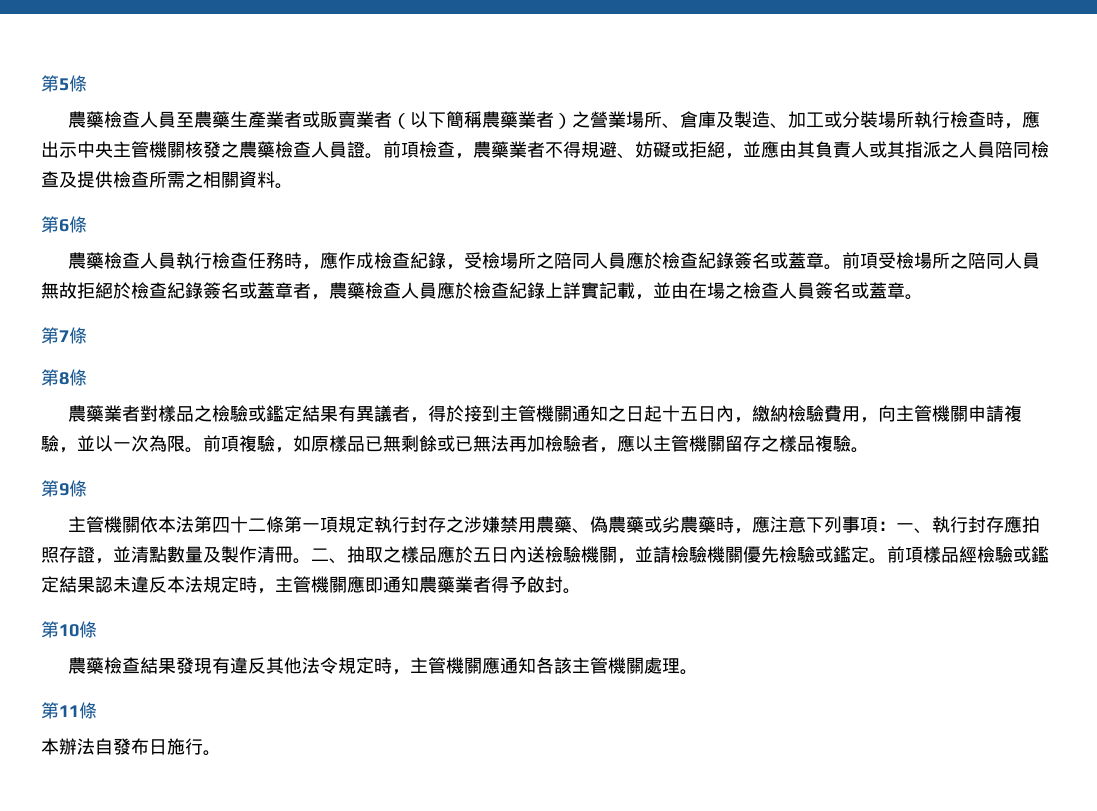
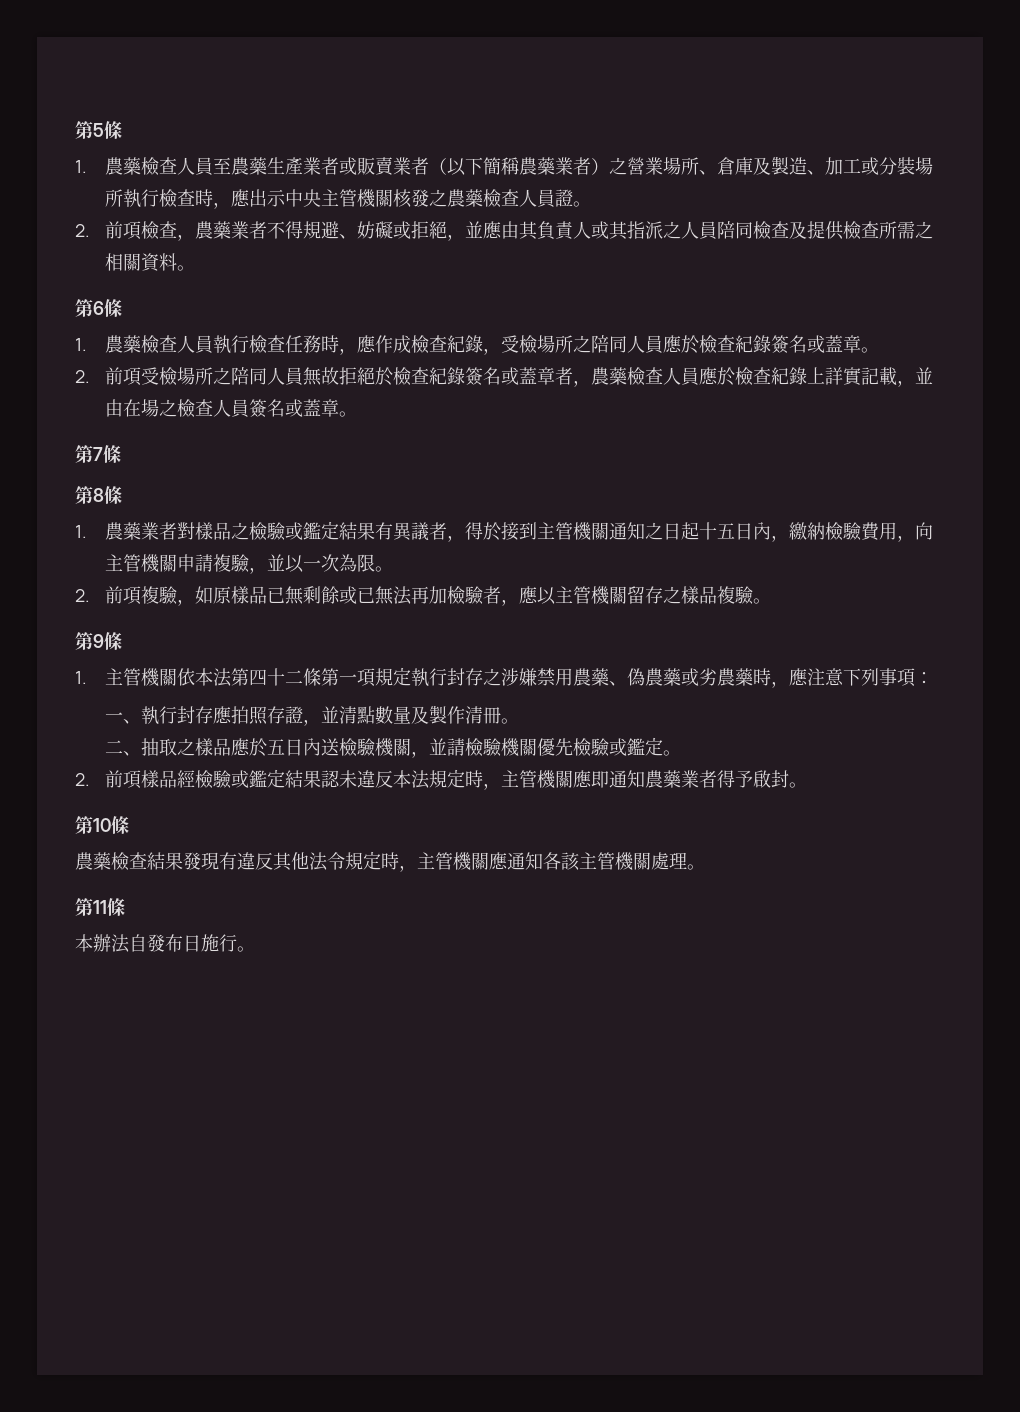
- 農藥檢查人員至農藥生產業者或販賣業者（以下簡稱農藥業者）之營業場所、倉庫及製造、加工或分裝場所執行檢查時，應出示中央主管機關核發之農藥檢查人員證。前項檢查，農藥業者不得規避、妨礙或拒絕，並應由其負責人或其指派之人員陪同檢查及提供檢查所需之相關資料。
+ 1.農藥檢查人員至農藥生產業者或販賣業者（以下簡稱農藥業者）之營業場所、倉庫及製造、加工或分裝場所執行檢查時，應出示中央主管機關核發之農藥檢查人員證。
+ 2.前項檢查，農藥業者不得規避、妨礙或拒絕，並應由其負責人或其指派之人員陪同檢查及提供檢查所需之相關資料。
- 農藥檢查人員執行檢查任務時，應作成檢查紀錄，受檢場所之陪同人員應於檢查紀錄簽名或蓋章。前項受檢場所之陪同人員無故拒絕於檢查紀錄簽名或蓋章者，農藥檢查人員應於檢查紀錄上詳實記載，並由在場之檢查人員簽名或蓋章。
+ 1.農藥檢查人員執行檢查任務時，應作成檢查紀錄，受檢場所之陪同人員應於檢查紀錄簽名或蓋章。
+ 2.前項受檢場所之陪同人員無故拒絕於檢查紀錄簽名或蓋章者，農藥檢查人員應於檢查紀錄上詳實記載，並由在場之檢查人員簽名或蓋章。
- 農藥業者對樣品之檢驗或鑑定結果有異議者，得於接到主管機關通知之日起十五日內，繳納檢驗費用，向主管機關申請複驗，並以一次為限。前項複驗，如原樣品已無剩餘或已無法再加檢驗者，應以主管機關留存之樣品複驗。
+ 1.農藥業者對樣品之檢驗或鑑定結果有異議者，得於接到主管機關通知之日起十五日內，繳納檢驗費用，向主管機關申請複驗，並以一次為限。
+ 2.前項複驗，如原樣品已無剩餘或已無法再加檢驗者，應以主管機關留存之樣品複驗。
- 主管機關依本法第四十二條第一項規定執行封存之涉嫌禁用農藥、偽農藥或劣農藥時，應注意下列事項：一、執行封存應拍照存證，並清點數量及製作清冊。二、抽取之樣品應於五日內送檢驗機關，並請檢驗機關優先檢驗或鑑定。前項樣品經檢驗或鑑定結果認未違反本法規定時，主管機關應即通知農藥業者得予啟封。
+ 1.主管機關依本法第四十二條第一項規定執行封存之涉嫌禁用農藥、偽農藥或劣農藥時，應注意下列事項：
+ 一、執行封存應拍照存證，並清點數量及製作清冊。
+ 二、抽取之樣品應於五日內送檢驗機關，並請檢驗機關優先檢驗或鑑定。
+ 2.前項樣品經檢驗或鑑定結果認未違反本法規定時，主管機關應即通知農藥業者得予啟封。

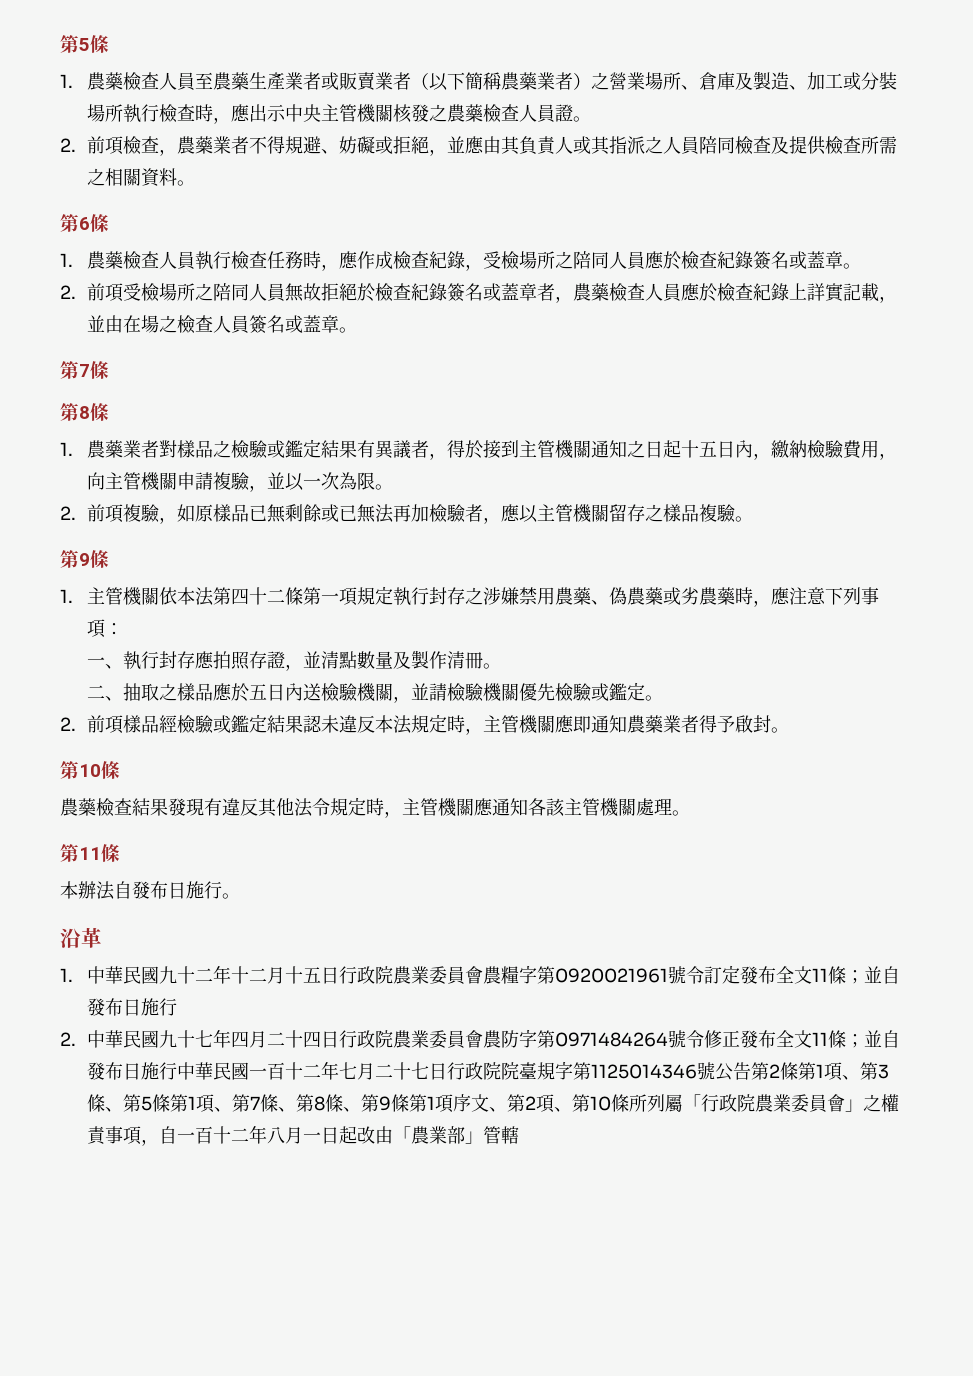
+ 沿革
+ 1.中華民國九十二年十二月十五日行政院農業委員會農糧字第0920021961號令訂定發布全文11條；並自發布日施行
+ 2.中華民國九十七年四月二十四日行政院農業委員會農防字第0971484264號令修正發布全文11條；並自發布日施行中華民國一百十二年七月二十七日行政院院臺規字第1125014346號公告第2條第1項、第3條、第5條第1項、第7條、第8條、第9條第1項序文、第2項、第10條所列屬「行政院農業委員會」之權責事項，自一百十二年八月一日起改由「農業部」管轄

